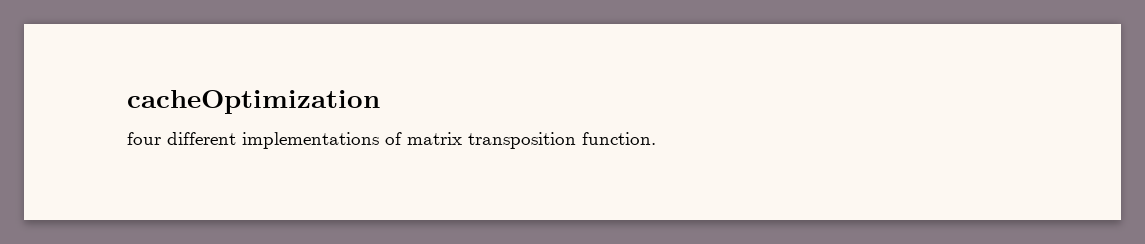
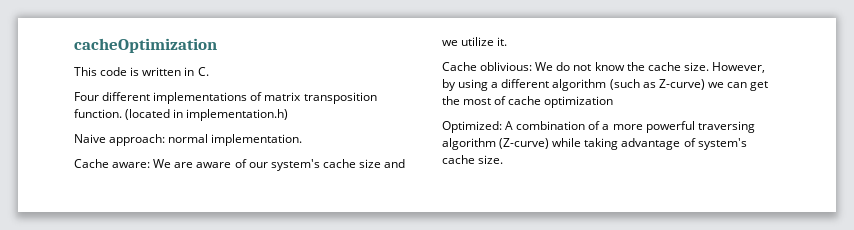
- four different implementations of matrix transposition function.
+ This code is written in C.
+ Four different implementations of matrix transposition function.
+ (located in implementation.h)
+ Naive approach: normal implementation.
+ Cache aware: We are aware of our system's cache size and we utilize it.
+ Cache oblivious: We do not know the cache size. However, by using a different algorithm (such as Z-curve) we can get the most of cache optimization
+ Optimized: A combination of a more powerful traversing algorithm (Z-curve) while taking advantage of system's cache size.

